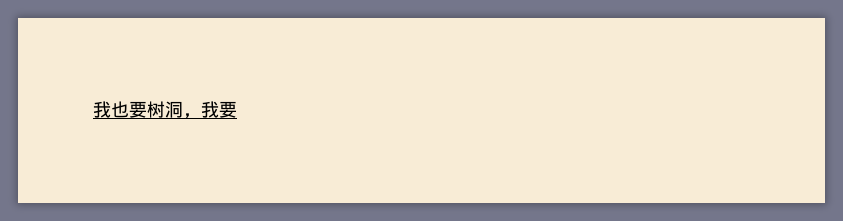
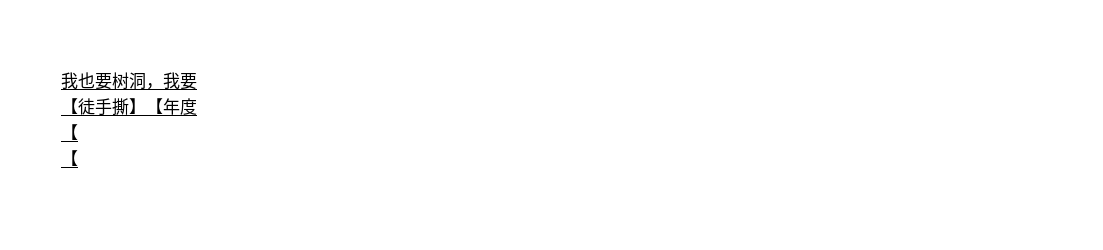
+ 【徒手撕】【年度
+ 【
+ 【

